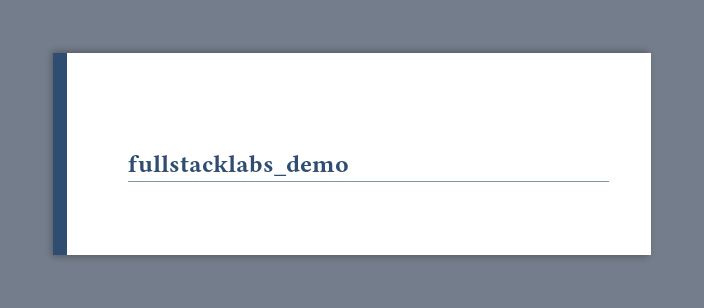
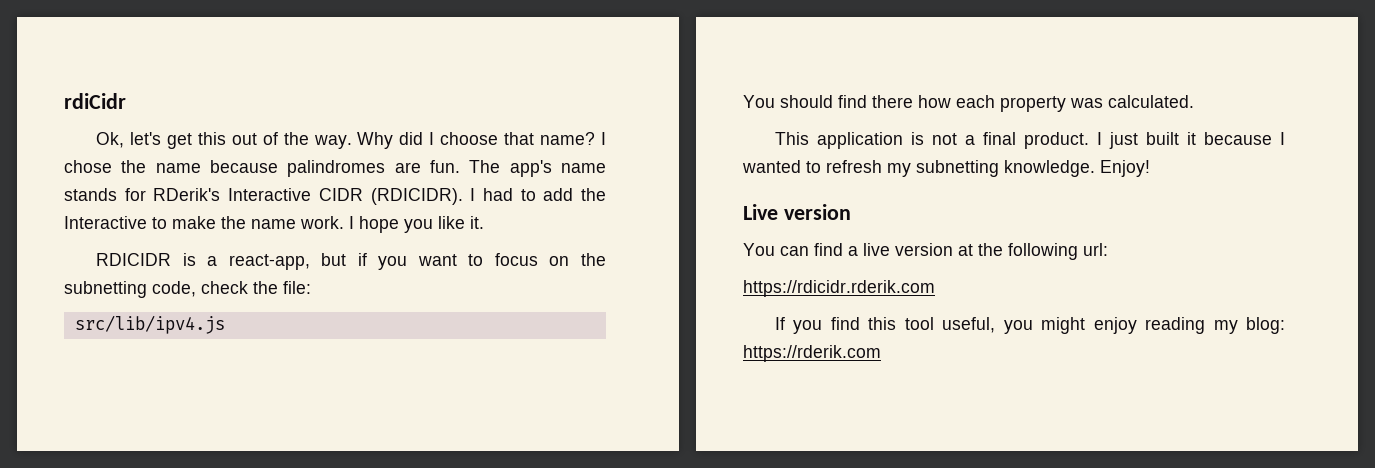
- fullstacklabs_demo
+ rdiCidr
+ Ok, let's get this out of the way. Why did I choose that name? I chose the name because palindromes are fun. The app's name stands for RDerik's Interactive CIDR (RDICIDR). I had to add the Interactive to make the name work. I hope you like it.
+ RDICIDR is a react-app, but if you want to focus on the subnetting code, check the file:
+ src/lib/ipv4.js
+ You should find there how each property was calculated.
+ This application is not a final product. I just built it because I wanted to refresh my subnetting knowledge. Enjoy!
+ Live version
+ You can find a live version at the following url:
+ https://rdicidr.rderik.com
+ If you find this tool useful, you might enjoy reading my blog: https://rderik.com

